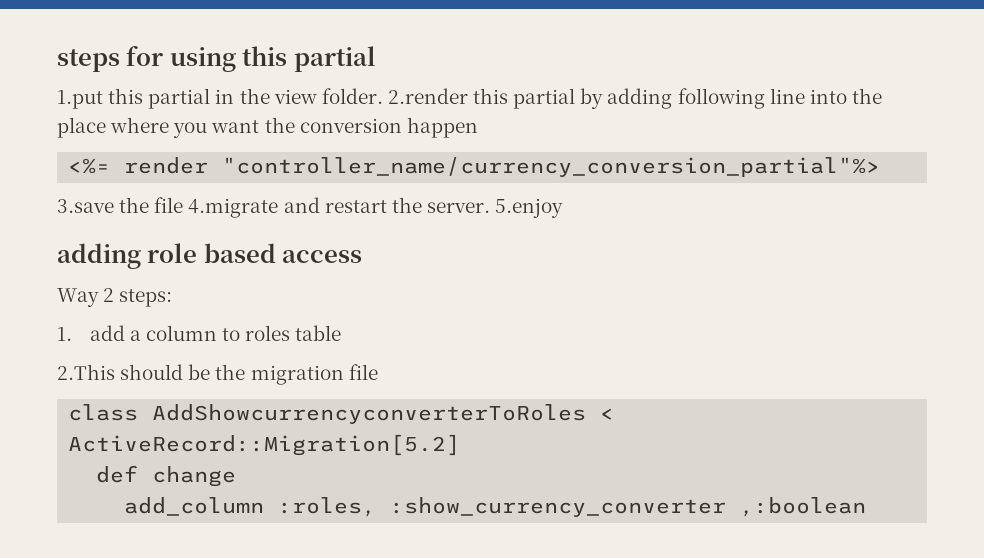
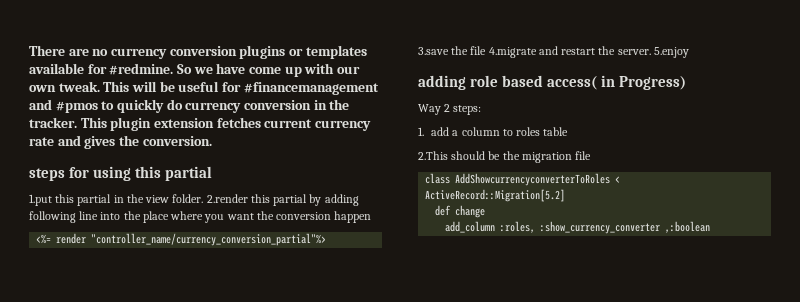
+ There are no currency conversion plugins or templates available for #redmine. So we have come up with our own tweak. This will be useful for #financemanagement and #pmos to quickly do currency conversion in the tracker. This plugin extension fetches current currency rate and gives the conversion.
- adding role based access
+ adding role based access( in Progress)

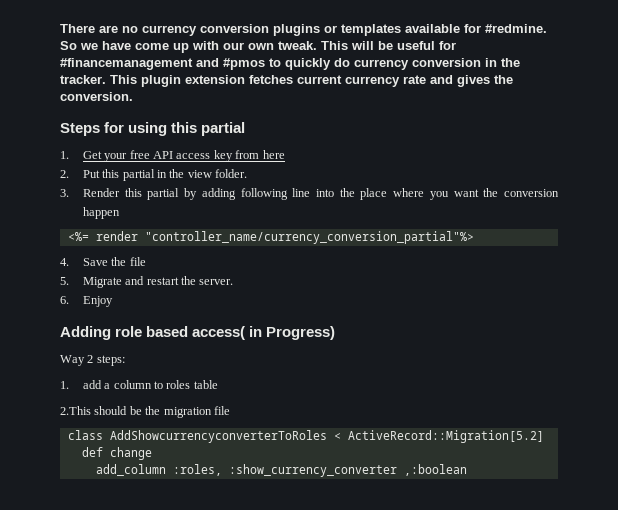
- steps for using this partial
+ Steps for using this partial
- 1.put this partial in the view folder. 2.render this partial by adding following line into the place where you want the conversion happen
+ 1. Get your free API access key from here
+ 2. Put this partial in the view folder.
+ 3. Render this partial by adding following line into the place where you want the conversion happen
- 3.save the file 4.migrate and restart the server. 5.enjoy
- adding role based access( in Progress)
+ 4. Save the file
+ 5. Migrate and restart the server.
+ 6. Enjoy
+ Adding role based access( in Progress)

